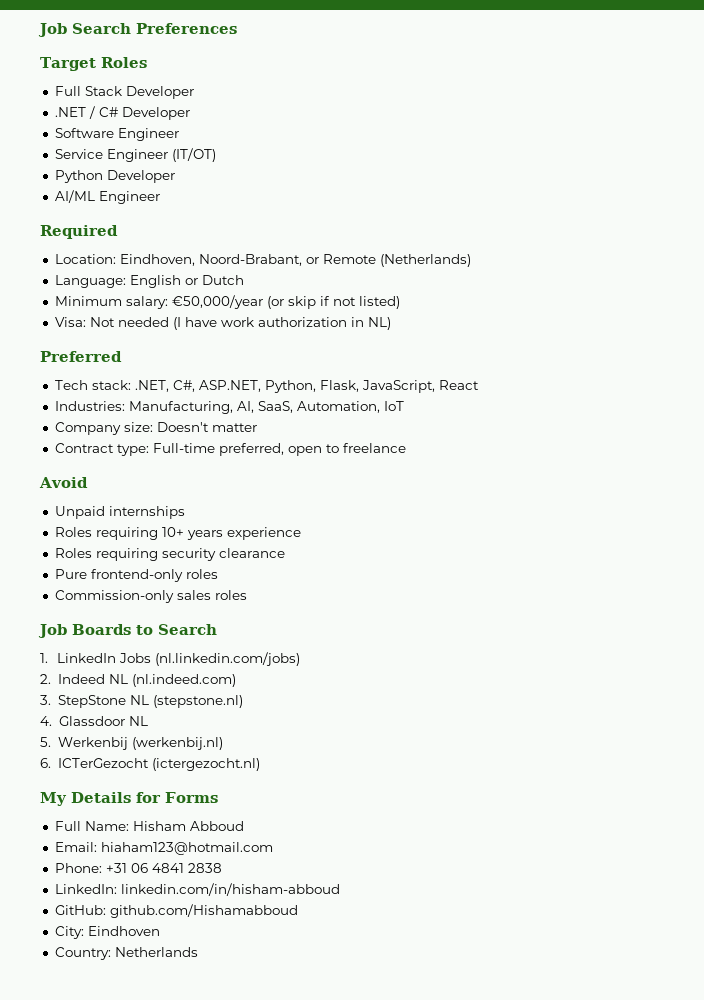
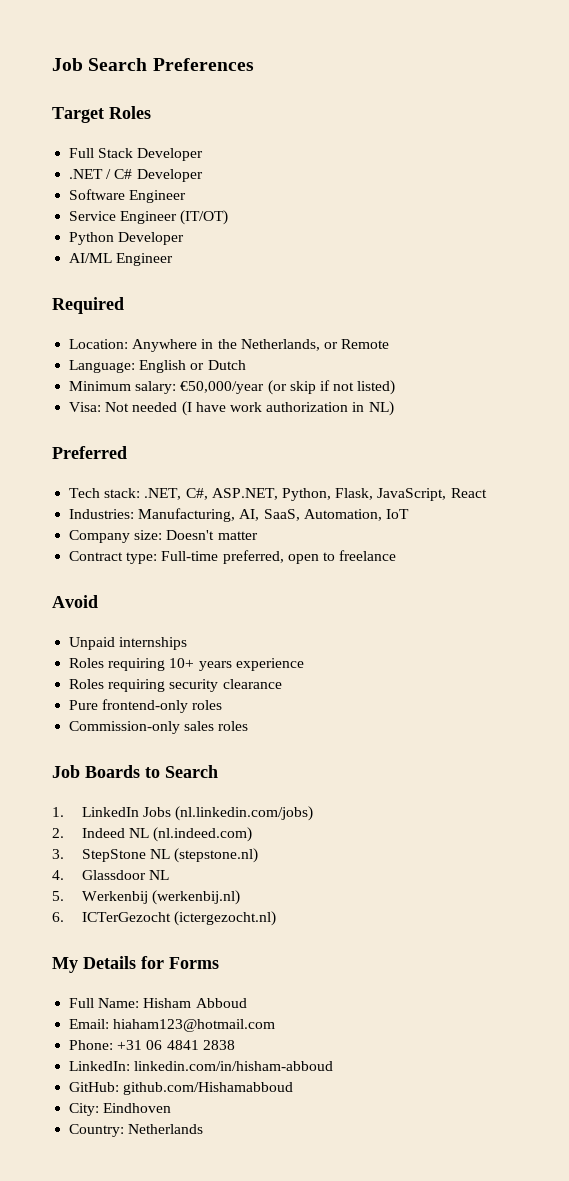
- Location: Eindhoven, Noord-Brabant, or Remote (Netherlands)
+ Location: Anywhere in the Netherlands, or Remote

